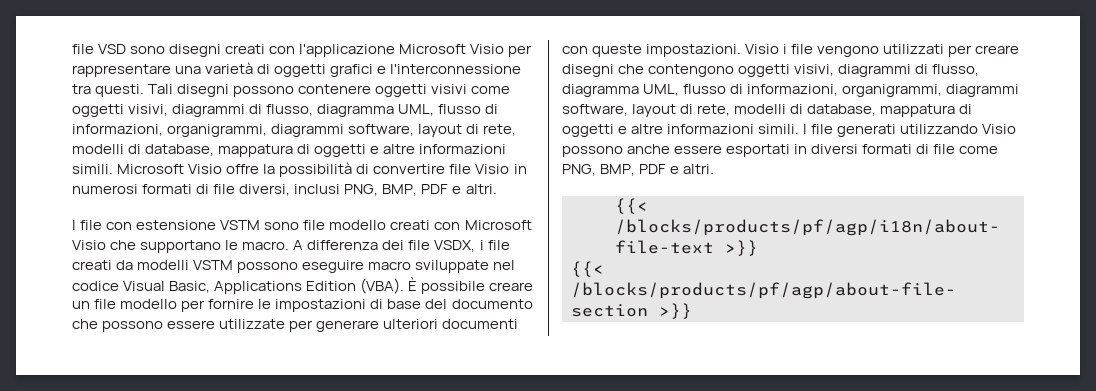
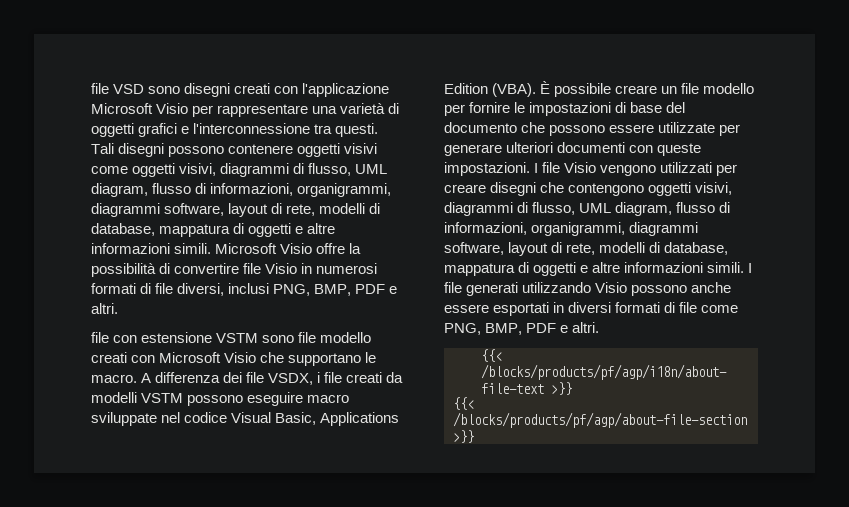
- Tali disegni possono contenere oggetti visivi come oggetti visivi, diagrammi di flusso, diagramma UML, flusso di informazioni, organigrammi, diagrammi software, layout di rete, modelli di database, mappatura di oggetti e altre informazioni simili.
+ Tali disegni possono contenere oggetti visivi come oggetti visivi, diagrammi di flusso, UML diagram, flusso di informazioni, organigrammi, diagrammi software, layout di rete, modelli di database, mappatura di oggetti e altre informazioni simili.
- I file con estensione VSTM sono file modello creati con Microsoft Visio che supportano le macro.
+ file con estensione VSTM sono file modello creati con Microsoft Visio che supportano le macro.
- Visio i file vengono utilizzati per creare disegni che contengono oggetti visivi, diagrammi di flusso, diagramma UML, flusso di informazioni, organigrammi, diagrammi software, layout di rete, modelli di database, mappatura di oggetti e altre informazioni simili.
+ I file Visio vengono utilizzati per creare disegni che contengono oggetti visivi, diagrammi di flusso, UML diagram, flusso di informazioni, organigrammi, diagrammi software, layout di rete, modelli di database, mappatura di oggetti e altre informazioni simili.

